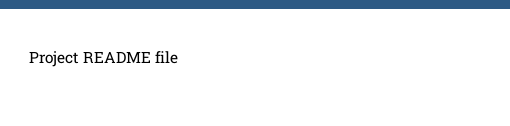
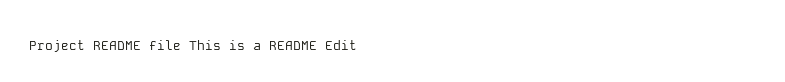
- Project README file
+ Project README file This is a README Edit

